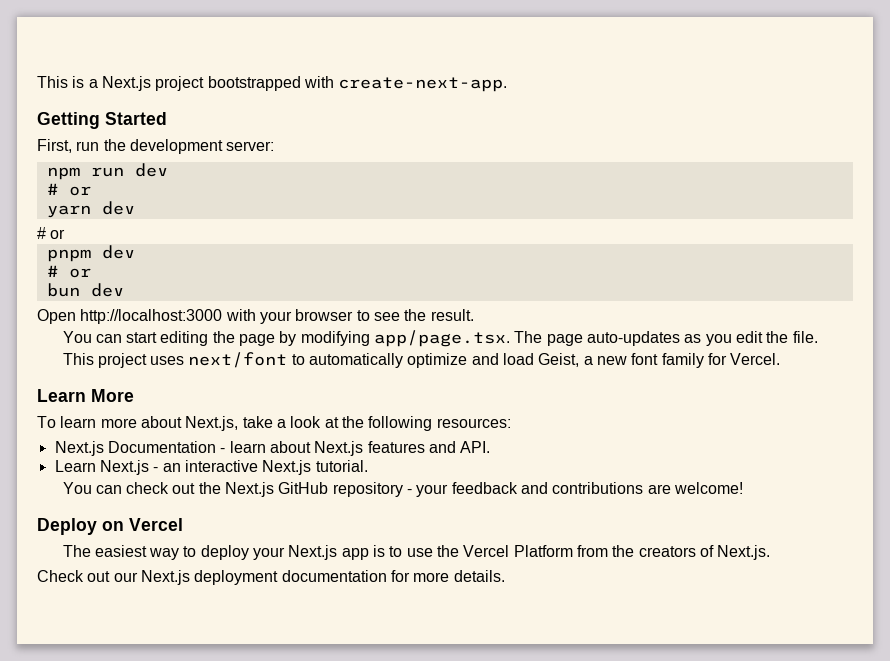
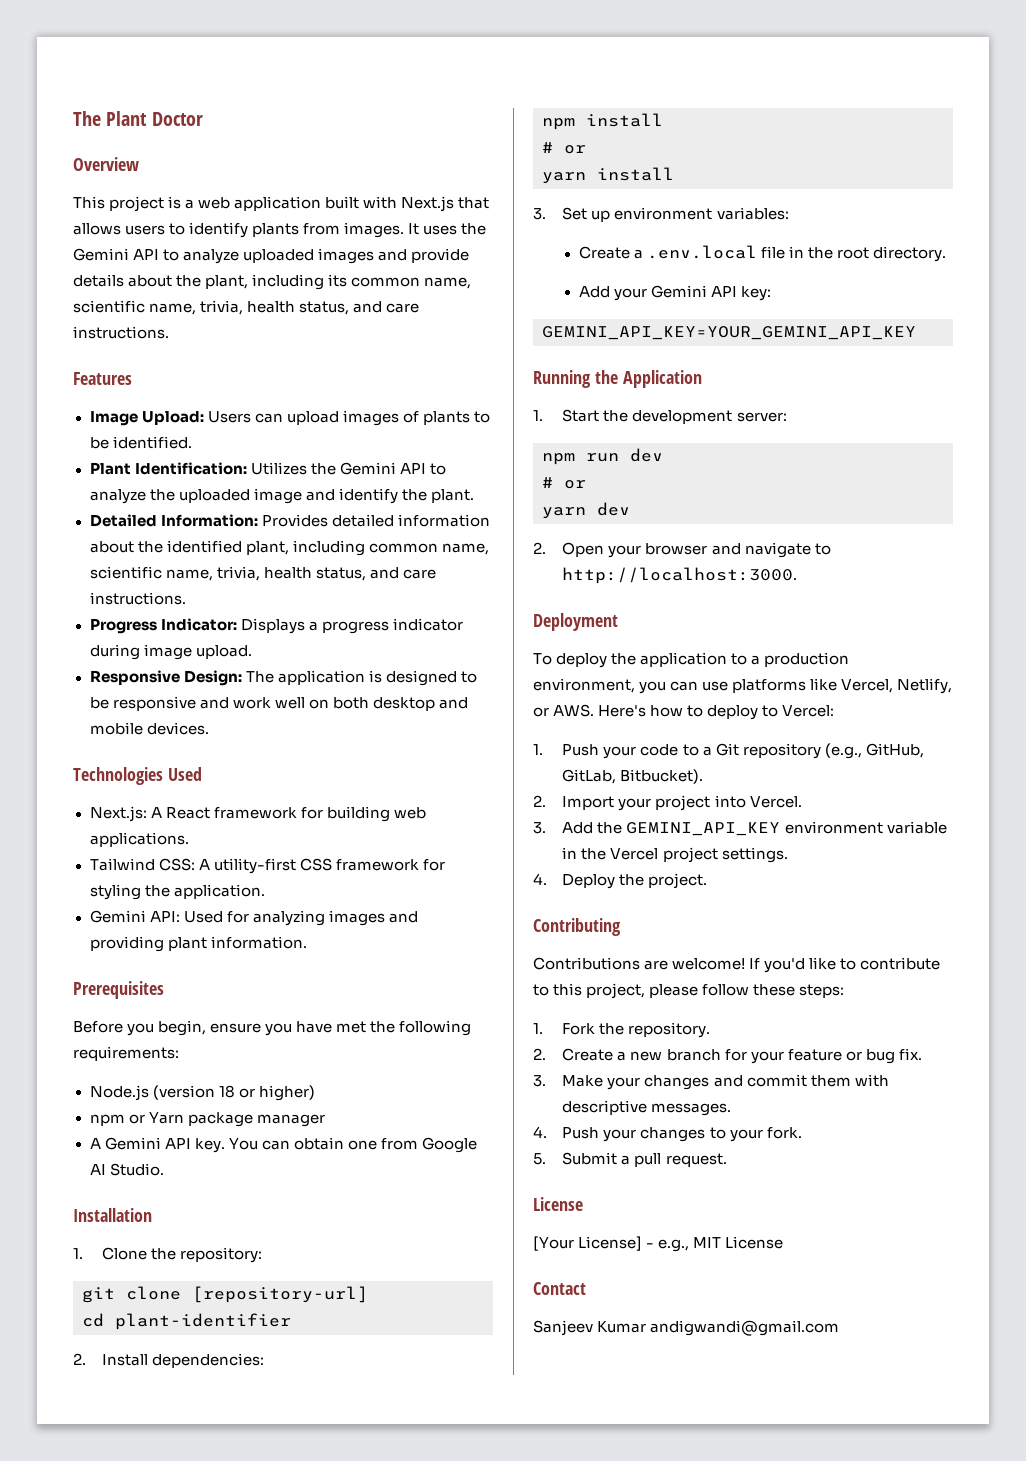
- This is a Next.js project bootstrapped with create-next-app.
- Getting Started
- First, run the development server:
+ The Plant Doctor
+ Overview
+ This project is a web application built with Next.js that allows users to identify plants from images. It uses the Gemini API to analyze uploaded images and provide details about the plant, including its common name, scientific name, trivia, health status, and care instructions.
+ Features
+ Image Upload: Users can upload images of plants to be identified.
+ Plant Identification: Utilizes the Gemini API to analyze the uploaded image and identify the plant.
+ Detailed Information: Provides detailed information about the identified plant, including common name, scientific name, trivia, health status, and care instructions.
+ Progress Indicator: Displays a progress indicator during image upload.
+ Responsive Design: The application is designed to be responsive and work well on both desktop and mobile devices.
+ Technologies Used
+ Next.js: A React framework for building web applications.
+ Tailwind CSS: A utility-first CSS framework for styling the application.
+ Gemini API: Used for analyzing images and providing plant information.
+ Prerequisites
+ Before you begin, ensure you have met the following requirements:
+ Node.js (version 18 or higher)
+ npm or Yarn package manager
+ A Gemini API key. You can obtain one from Google AI Studio.
+ Installation
+ 1. Clone the repository:
+ git clone [repository-url]
+ cd plant-identifier
+ 2. Install dependencies:
+ npm install
+ # or
+ yarn install
+ 3. Set up environment variables:
+ Create a .env.local file in the root directory.
+ Add your Gemini API key:
+ GEMINI_API_KEY=YOUR_GEMINI_API_KEY
+ Running the Application
+ 1. Start the development server:
  yarn dev
- # or
- pnpm dev
- # or
- bun dev
- Open http://localhost:3000 with your browser to see the result.
- You can start editing the page by modifying app/page.tsx. The page auto-updates as you edit the file.
- This project uses next/font to automatically optimize and load Geist, a new font family for Vercel.
- Learn More
- To learn more about Next.js, take a look at the following resources:
- Next.js Documentation - learn about Next.js features and API.
- Learn Next.js - an interactive Next.js tutorial.
- You can check out the Next.js GitHub repository - your feedback and contributions are welcome!
- Deploy on Vercel
- The easiest way to deploy your Next.js app is to use the Vercel Platform from the creators of Next.js.
- Check out our Next.js deployment documentation for more details.
+ 2. Open your browser and navigate to http://localhost:3000.
+ Deployment
+ To deploy the application to a production environment, you can use platforms like Vercel, Netlify, or AWS. Here's how to deploy to Vercel:
+ 1. Push your code to a Git repository (e.g., GitHub, GitLab, Bitbucket).
+ 2. Import your project into Vercel.
+ 3. Add the GEMINI_API_KEY environment variable in the Vercel project settings.
+ 4. Deploy the project.
+ Contributing
+ Contributions are welcome! If you'd like to contribute to this project, please follow these steps:
+ 1. Fork the repository.
+ 2. Create a new branch for your feature or bug fix.
+ 3. Make your changes and commit them with descriptive messages.
+ 4. Push your changes to your fork.
+ 5. Submit a pull request.
+ License
+ [Your License] - e.g., MIT License
+ Contact
+ Sanjeev Kumar andigwandi@gmail.com

